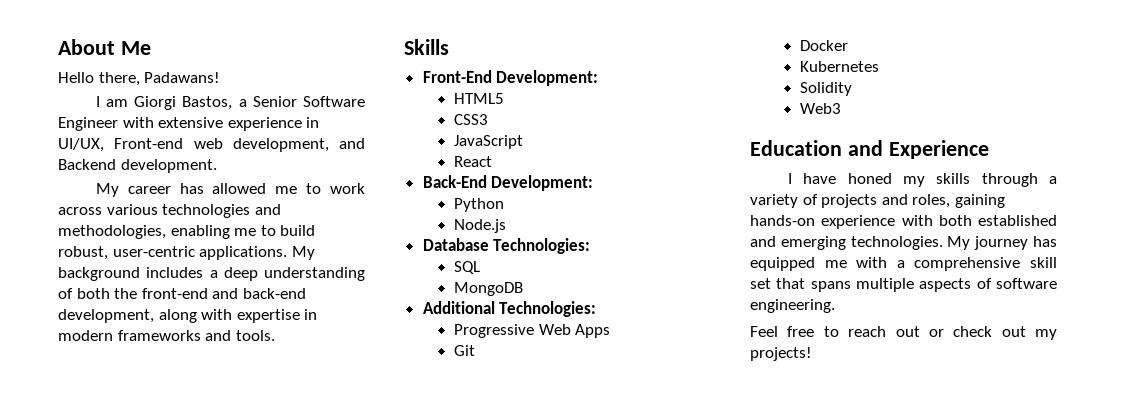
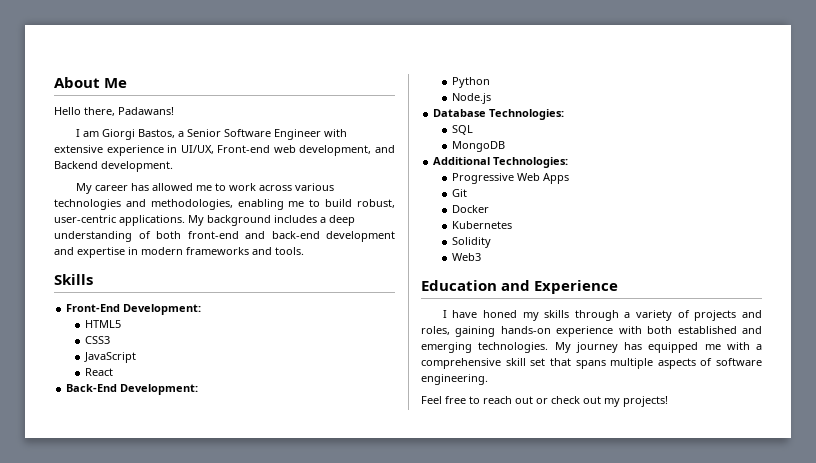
- My background includes a deep understanding of both the front-end and back-end development, along with expertise in modern frameworks and tools.
+ My background includes a deep understanding of both front-end and back-end development and expertise in modern frameworks and tools.

